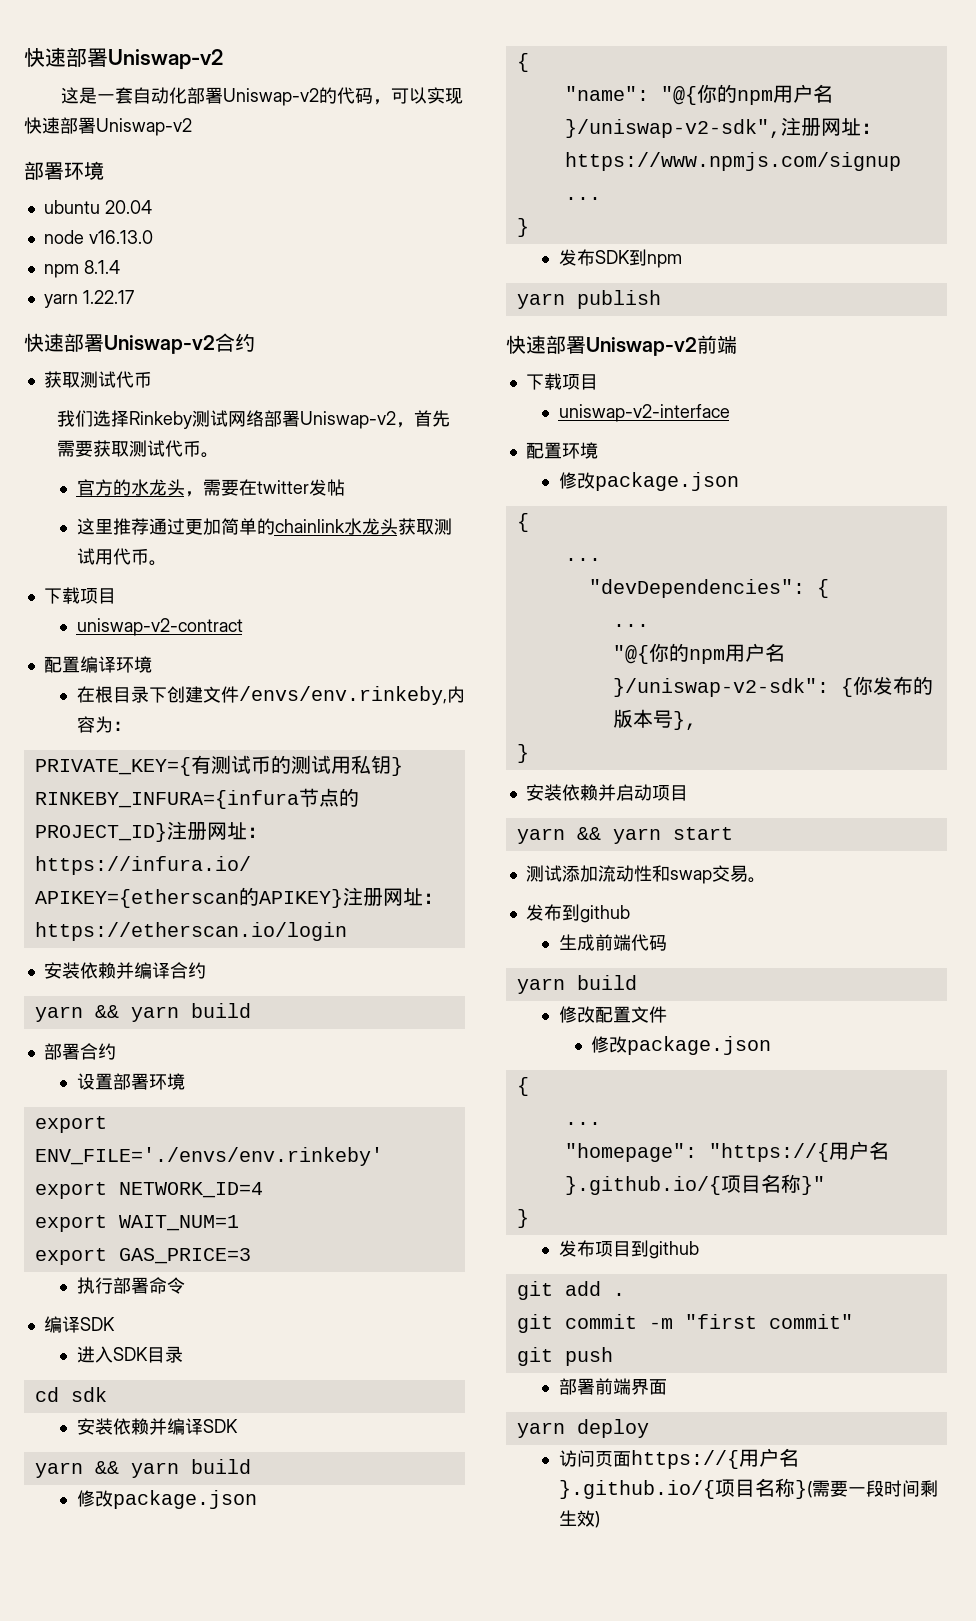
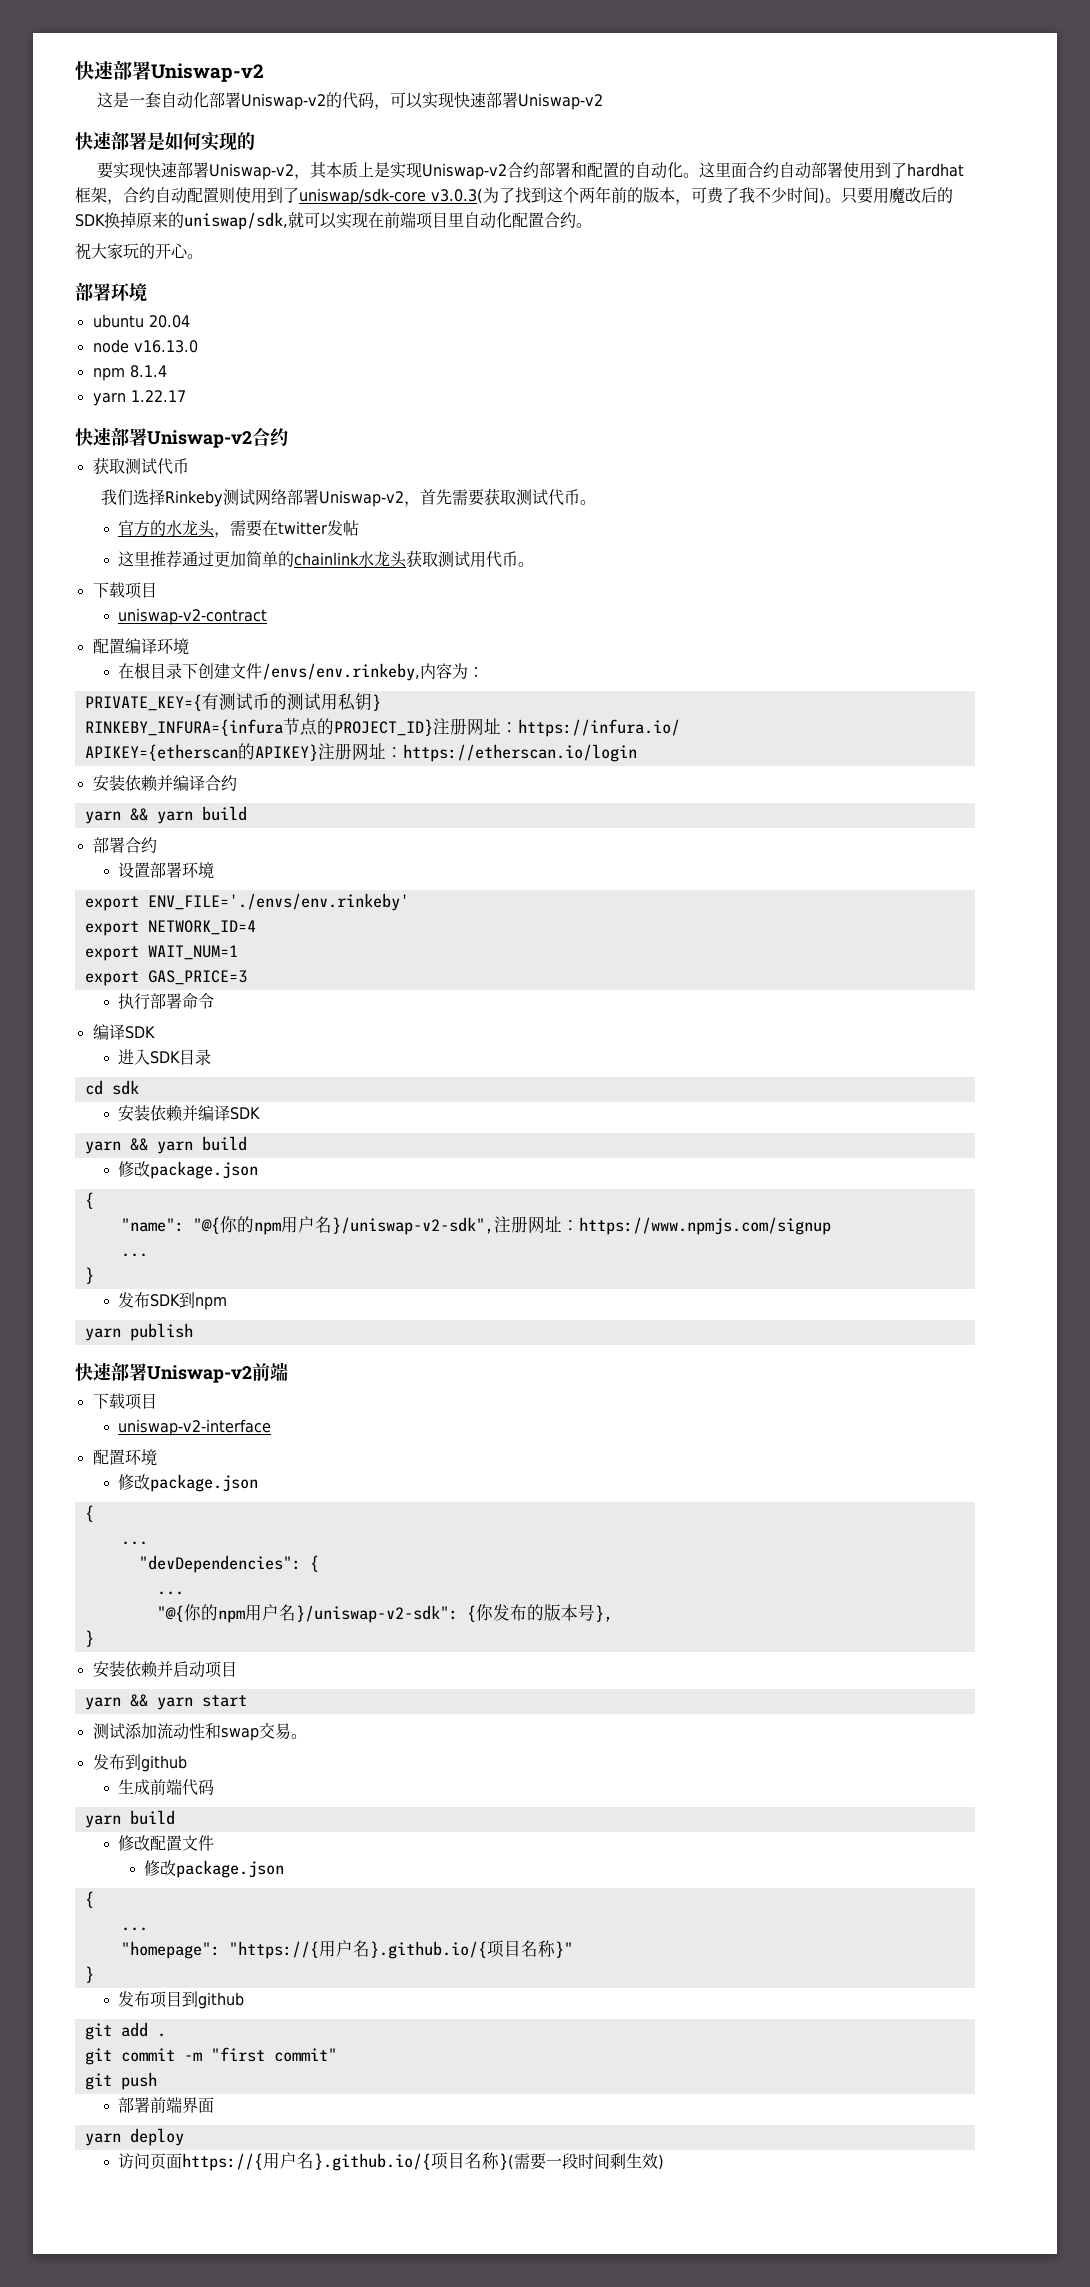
+ 快速部署是如何实现的
+ 要实现快速部署Uniswap-v2，其本质上是实现Uniswap-v2合约部署和配置的自动化。这里面合约自动部署使用到了hardhat框架，合约自动配置则使用到了uniswap/sdk-core v3.0.3(为了找到这个两年前的版本，可费了我不少时间)。只要用魔改后的SDK换掉原来的uniswap/sdk,就可以实现在前端项目里自动化配置合约。
+ 祝大家玩的开心。

